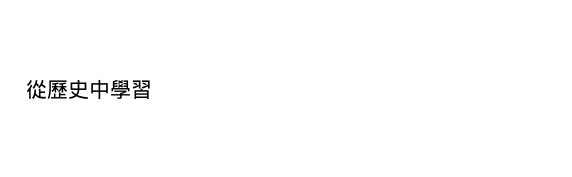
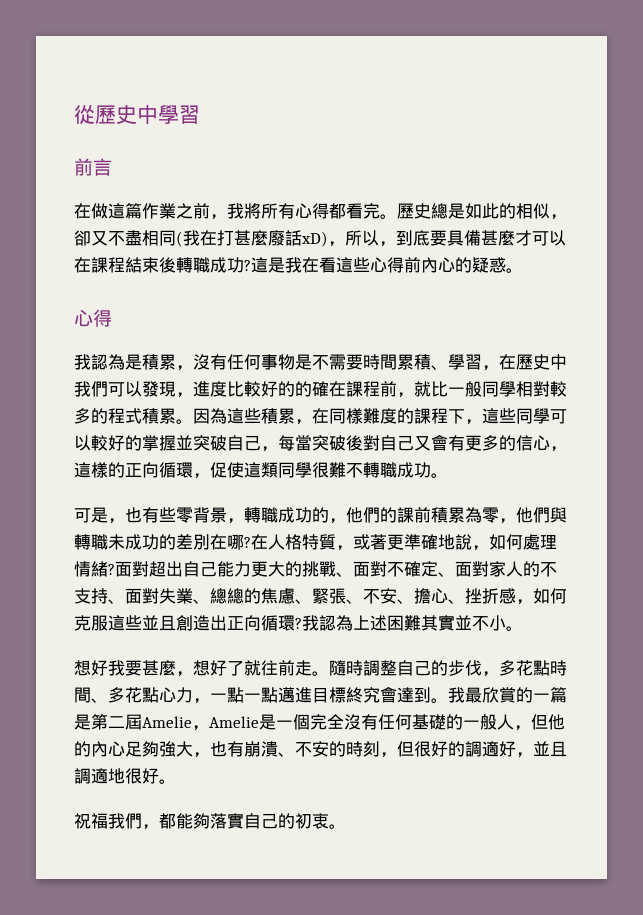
+ 前言
+ 在做這篇作業之前，我將所有心得都看完。歷史總是如此的相似，卻又不盡相同(我在打甚麼廢話xD)，所以，到底要具備甚麼才可以在課程結束後轉職成功?這是我在看這些心得前內心的疑惑。
+ 心得
+ 我認為是積累，沒有任何事物是不需要時間累積、學習，在歷史中我們可以發現，進度比較好的的確在課程前，就比一般同學相對較多的程式積累。因為這些積累，在同樣難度的課程下，這些同學可以較好的掌握並突破自己，每當突破後對自己又會有更多的信心，這樣的正向循環，促使這類同學很難不轉職成功。
+ 可是，也有些零背景，轉職成功的，他們的課前積累為零，他們與轉職未成功的差別在哪?在人格特質，或著更準確地說，如何處理情緒?面對超出自己能力更大的挑戰、面對不確定、面對家人的不支持、面對失業、總總的焦慮、緊張、不安、擔心、挫折感，如何克服這些並且創造出正向循環?我認為上述困難其實並不小。
+ 想好我要甚麼，想好了就往前走。隨時調整自己的步伐，多花點時間、多花點心力，一點一點邁進目標終究會達到。我最欣賞的一篇是第二屆Amelie，Amelie是一個完全沒有任何基礎的一般人，但他的內心足夠強大，也有崩潰、不安的時刻，但很好的調適好，並且調適地很好。
+ 祝福我們，都能夠落實自己的初衷。

